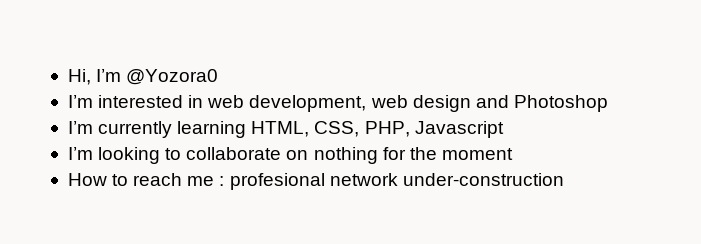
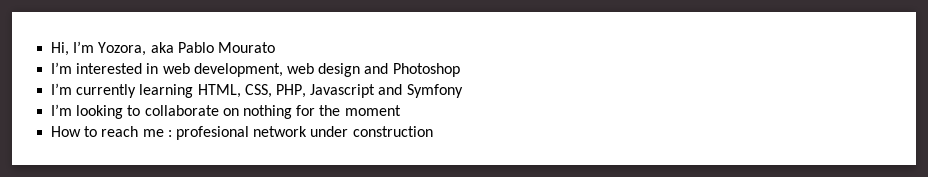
- Hi, I’m @Yozora0
+ Hi, I’m Yozora, aka Pablo Mourato
- I’m currently learning HTML, CSS, PHP, Javascript
+ I’m currently learning HTML, CSS, PHP, Javascript and Symfony
- How to reach me : profesional network under-construction
+ How to reach me : profesional network under construction

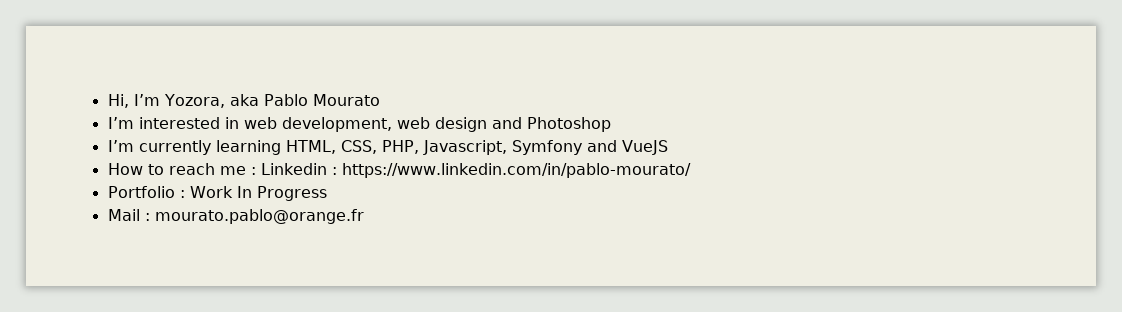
- I’m currently learning HTML, CSS, PHP, Javascript and Symfony
- I’m looking to collaborate on nothing for the moment
+ I’m currently learning HTML, CSS, PHP, Javascript, Symfony and VueJS
- How to reach me : profesional network under construction
+ How to reach me : Linkedin : https://www.linkedin.com/in/pablo-mourato/
+ Portfolio : Work In Progress
+ Mail : mourato.pablo@orange.fr

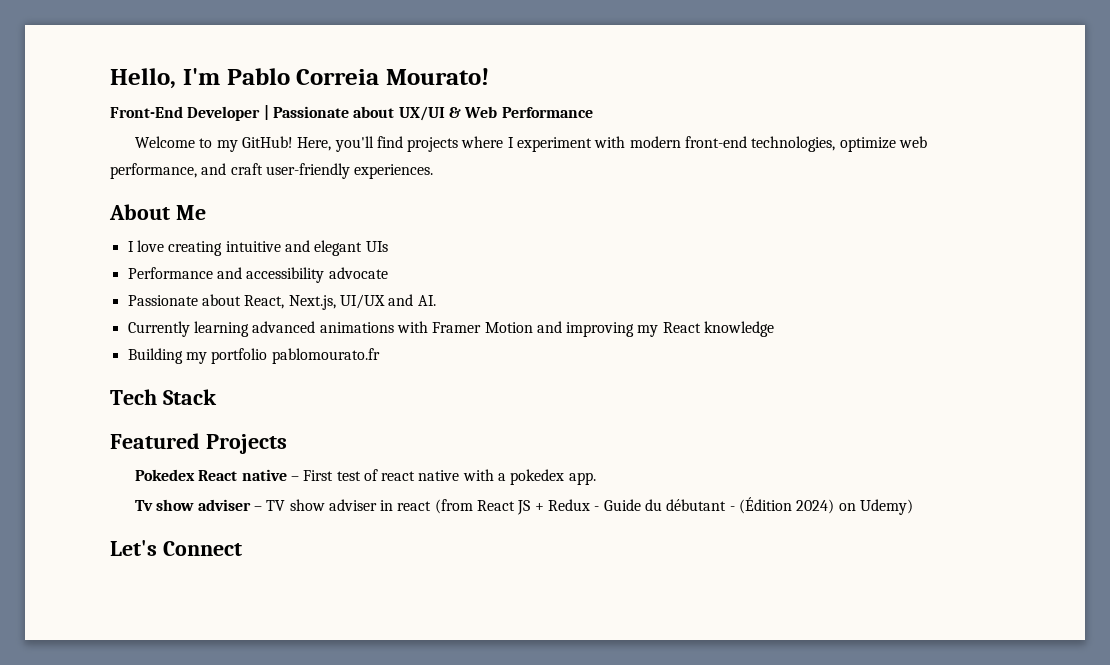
- Hi, I’m Yozora, aka Pablo Mourato
- I’m interested in web development, web design and Photoshop
- I’m currently learning HTML, CSS, PHP, Javascript, Symfony and VueJS
- How to reach me : Linkedin : https://www.linkedin.com/in/pablo-mourato/
- Portfolio : Work In Progress
- Mail : mourato.pablo@orange.fr
+ Hello, I'm Pablo Correia Mourato!
+ Front-End Developer | Passionate about UX/UI & Web Performance
+ Welcome to my GitHub! Here, you'll find projects where I experiment with modern front-end technologies, optimize web performance, and craft user-friendly experiences.
+ About Me
+ I love creating intuitive and elegant UIs
+ Performance and accessibility advocate
+ Passionate about React, Next.js, UI/UX and AI.
+ Currently learning advanced animations with Framer Motion and improving my React knowledge
+ Building my portfolio pablomourato.fr
+ Tech Stack
+ Featured Projects
+ Pokedex React native – First test of react native with a pokedex app.
+ Tv show adviser – TV show adviser in react (from React JS + Redux - Guide du débutant - (Édition 2024) on Udemy)
+ Let's Connect

